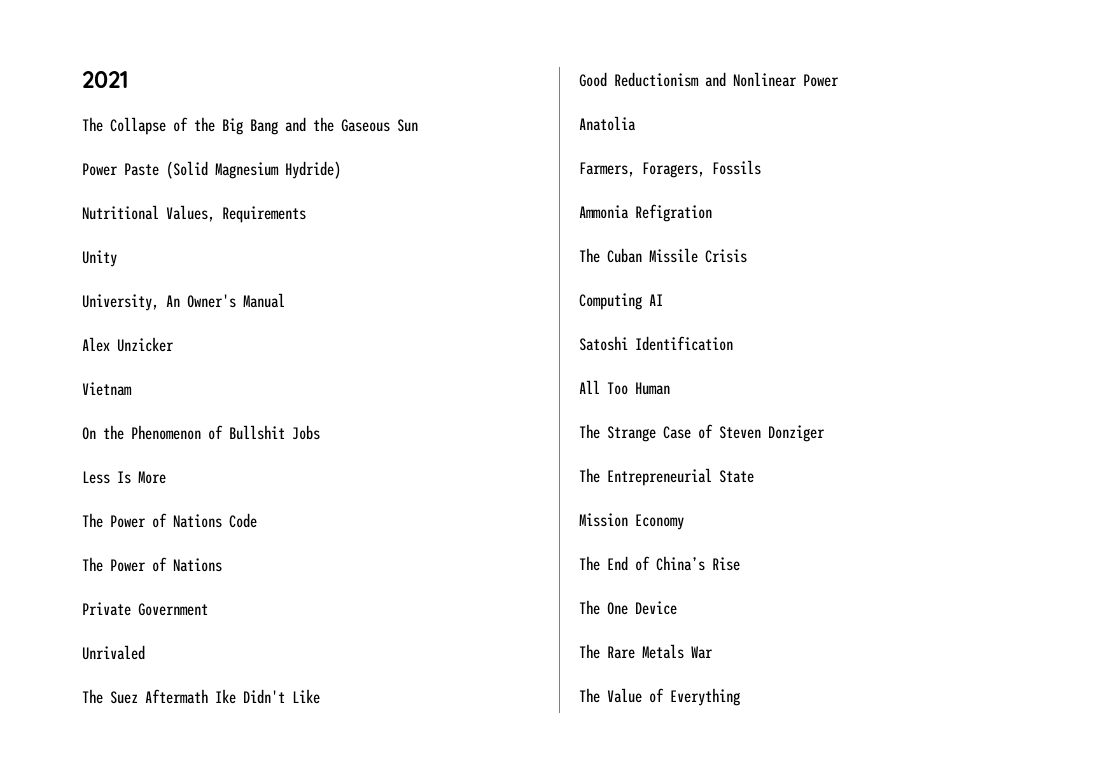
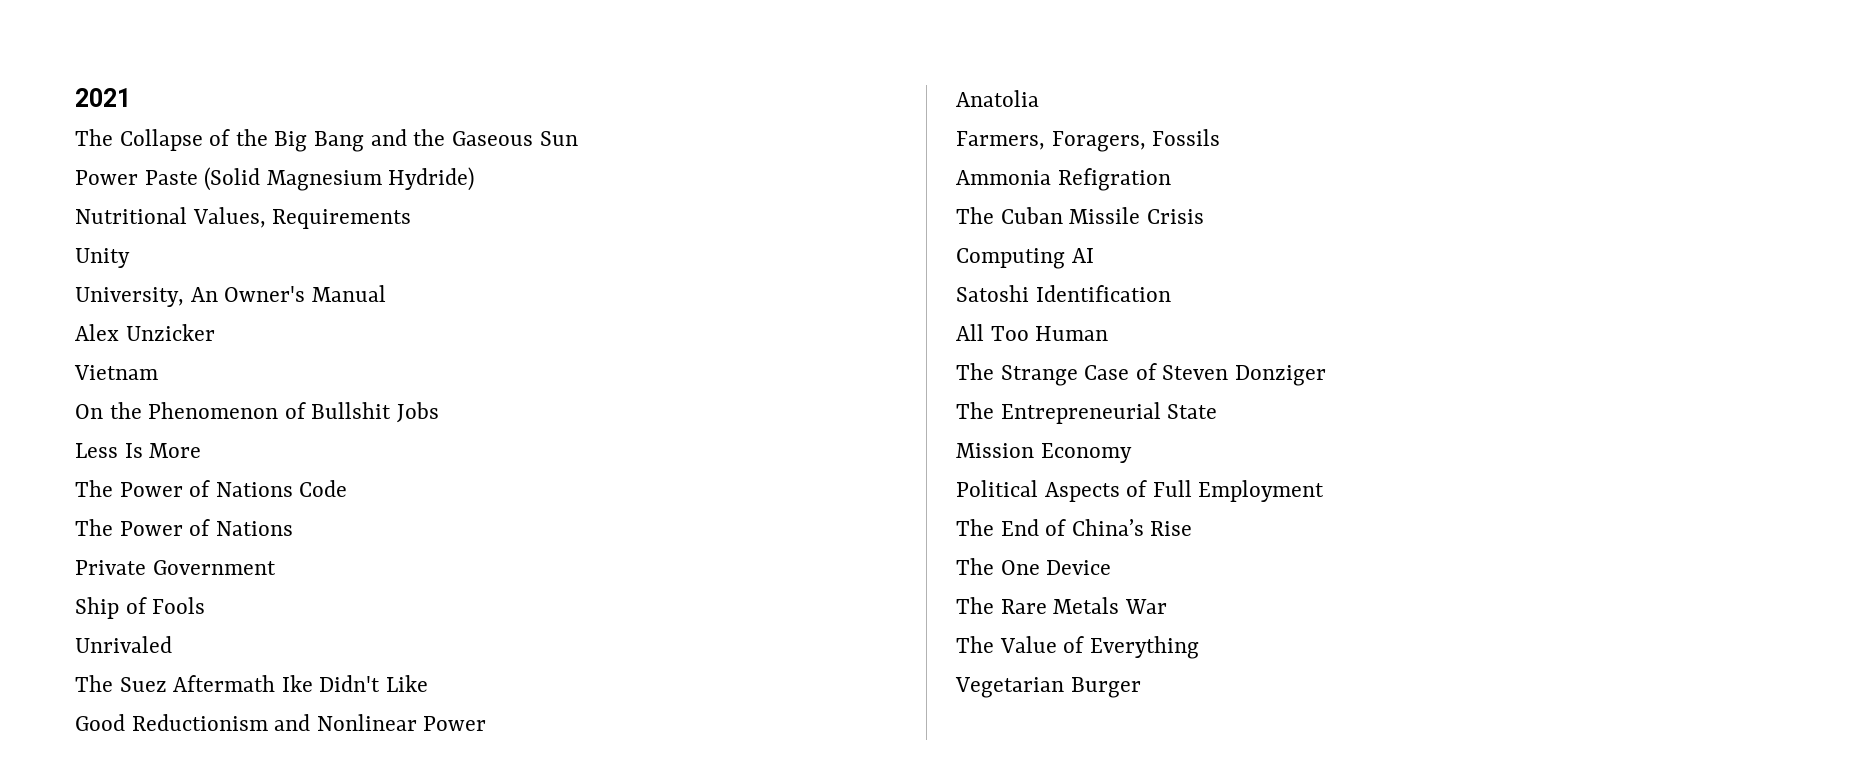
+ Ship of Fools
+ Political Aspects of Full Employment
+ Vegetarian Burger

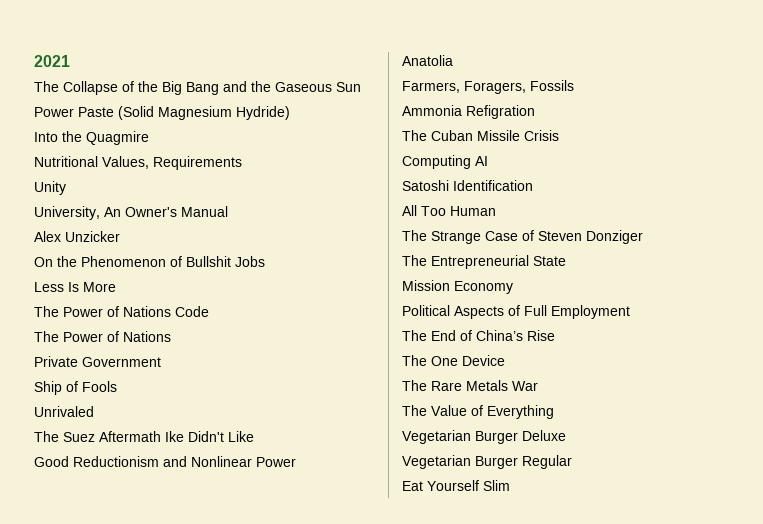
+ Into the Quagmire
- Vietnam
- Vegetarian Burger
+ Vegetarian Burger Deluxe
+ Vegetarian Burger Regular
+ Eat Yourself Slim

